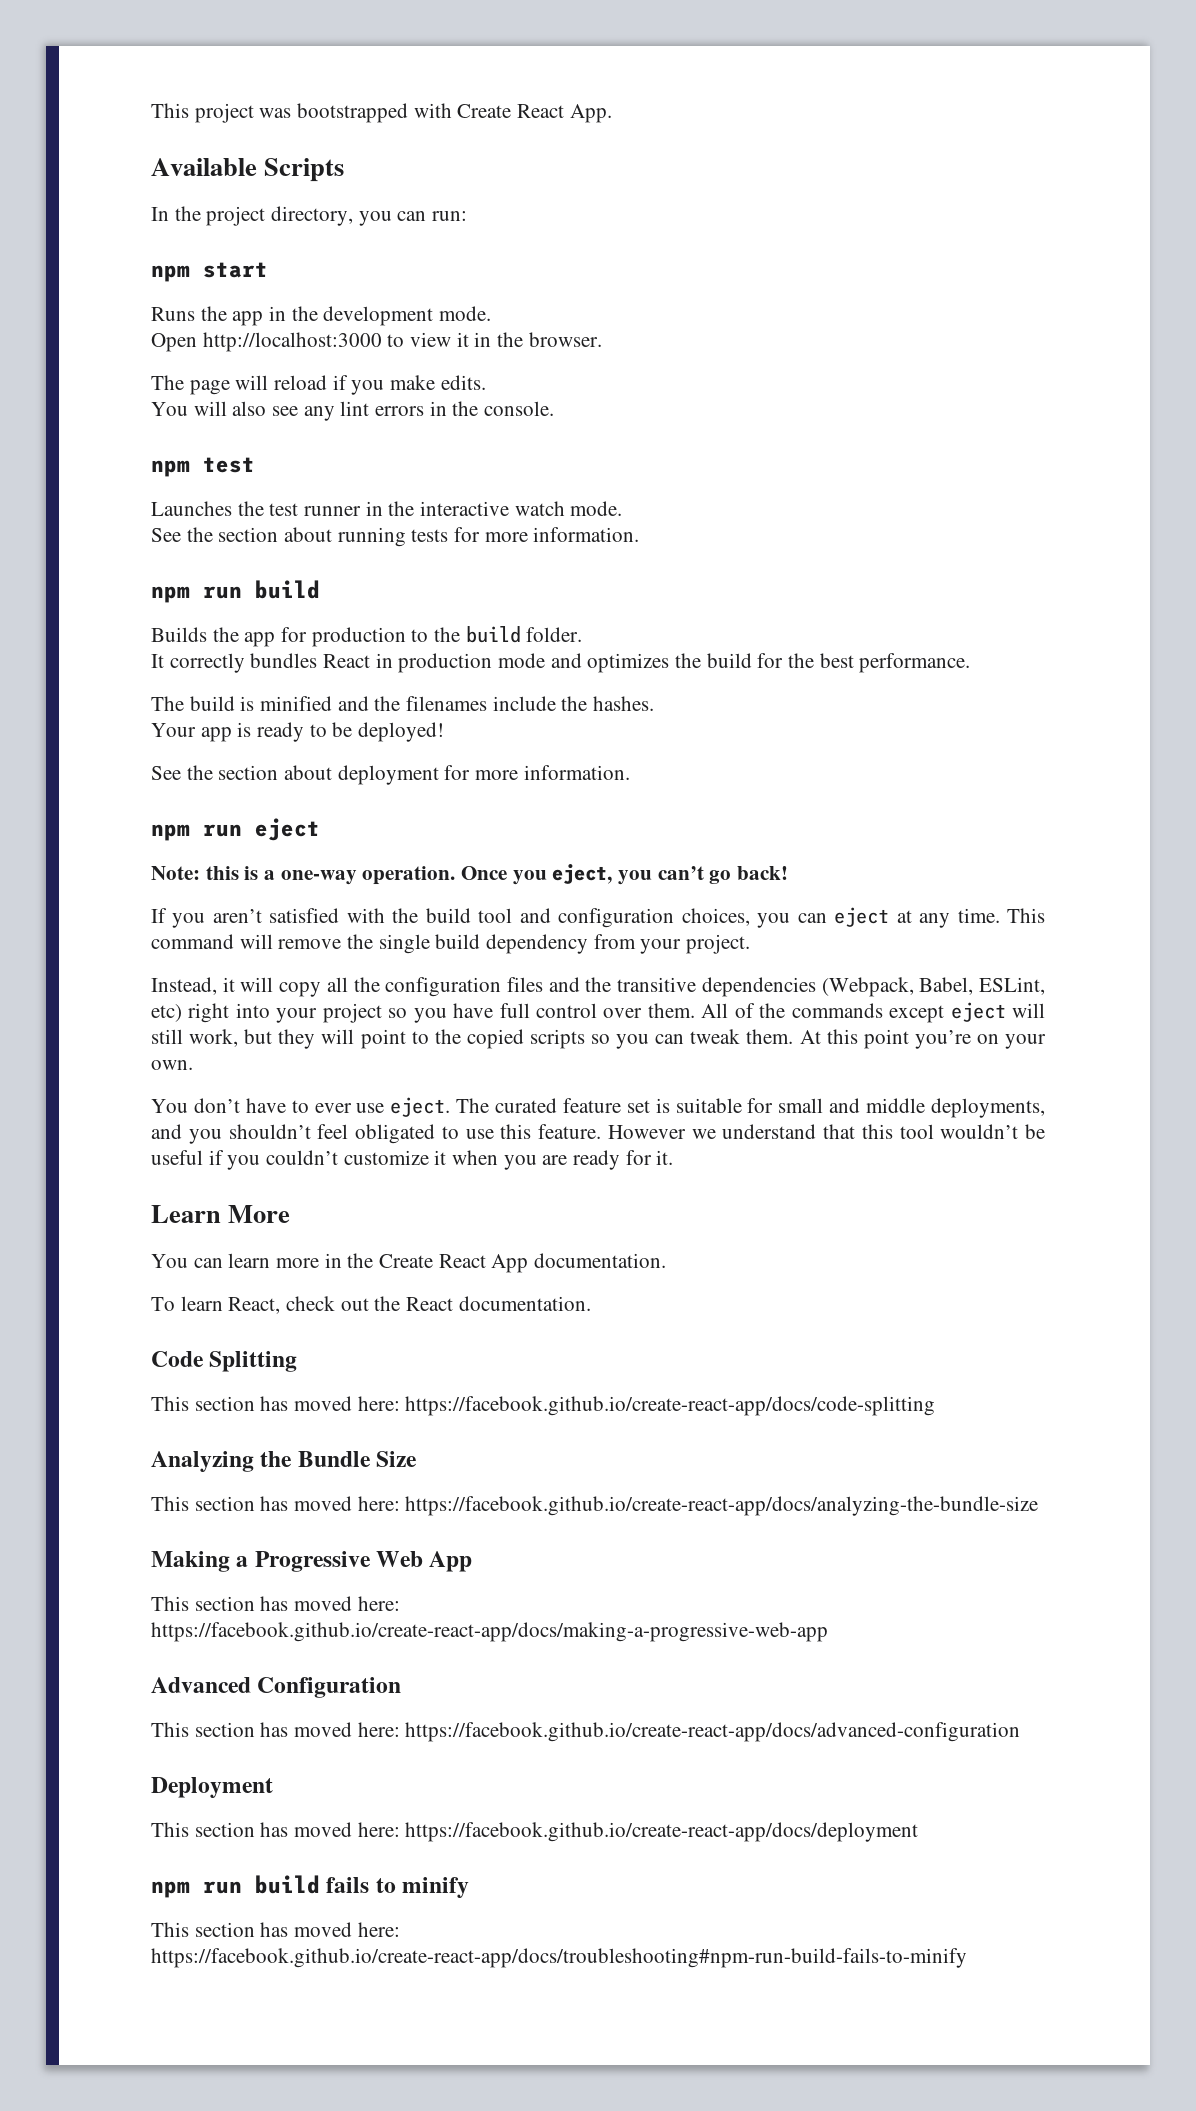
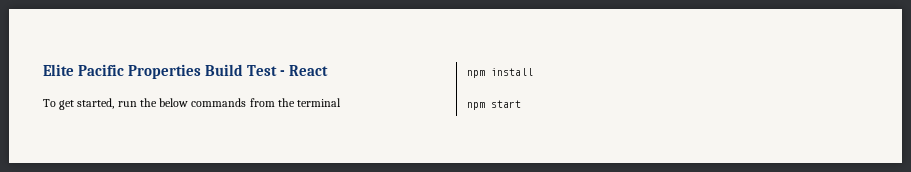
- This project was bootstrapped with Create React App.
- Available Scripts
- In the project directory, you can run:
+ Elite Pacific Properties Build Test - React
+ To get started, run the below commands from the terminal
+ npm install
  npm start
- Runs the app in the development mode.
- Open http://localhost:3000 to view it in the browser.
- The page will reload if you make edits.
- You will also see any lint errors in the console.
- npm test
- Launches the test runner in the interactive watch mode.
- See the section about running tests for more information.
- npm run build
- Builds the app for production to the build folder.
- It correctly bundles React in production mode and optimizes the build for the best performance.
- The build is minified and the filenames include the hashes.
- Your app is ready to be deployed!
- See the section about deployment for more information.
- npm run eject
- Note: this is a one-way operation. Once you eject, you can’t go back!
- If you aren’t satisfied with the build tool and configuration choices, you can eject at any time. This command will remove the single build dependency from your project.
- Instead, it will copy all the configuration files and the transitive dependencies (Webpack, Babel, ESLint, etc) right into your project so you have full control over them. All of the commands except eject will still work, but they will point to the copied scripts so you can tweak them. At this point you’re on your own.
- You don’t have to ever use eject. The curated feature set is suitable for small and middle deployments, and you shouldn’t feel obligated to use this feature. However we understand that this tool wouldn’t be useful if you couldn’t customize it when you are ready for it.
- Learn More
- You can learn more in the Create React App documentation.
- To learn React, check out the React documentation.
- Code Splitting
- This section has moved here: https://facebook.github.io/create-react-app/docs/code-splitting
- Analyzing the Bundle Size
- This section has moved here: https://facebook.github.io/create-react-app/docs/analyzing-the-bundle-size
- Making a Progressive Web App
- This section has moved here: https://facebook.github.io/create-react-app/docs/making-a-progressive-web-app
- Advanced Configuration
- This section has moved here: https://facebook.github.io/create-react-app/docs/advanced-configuration
- Deployment
- This section has moved here: https://facebook.github.io/create-react-app/docs/deployment
- npm run build fails to minify
- This section has moved here: https://facebook.github.io/create-react-app/docs/troubleshooting#npm-run-build-fails-to-minify

